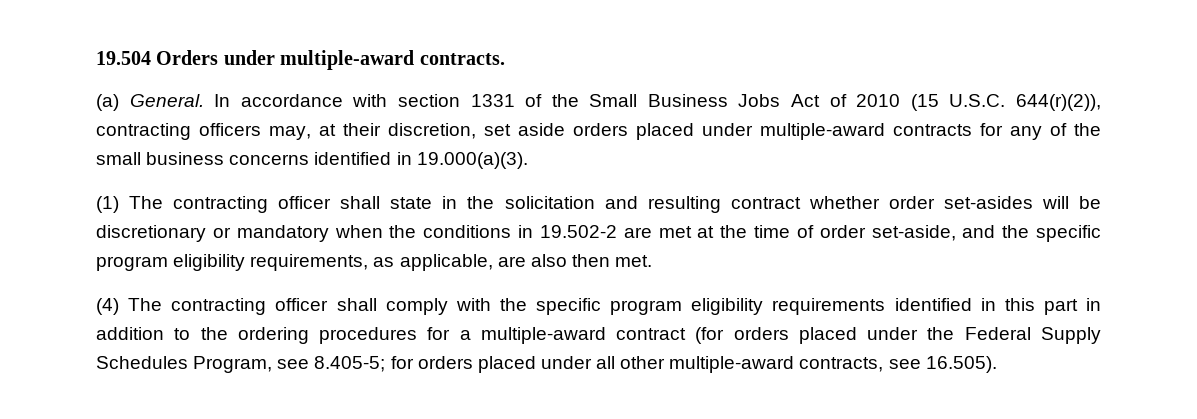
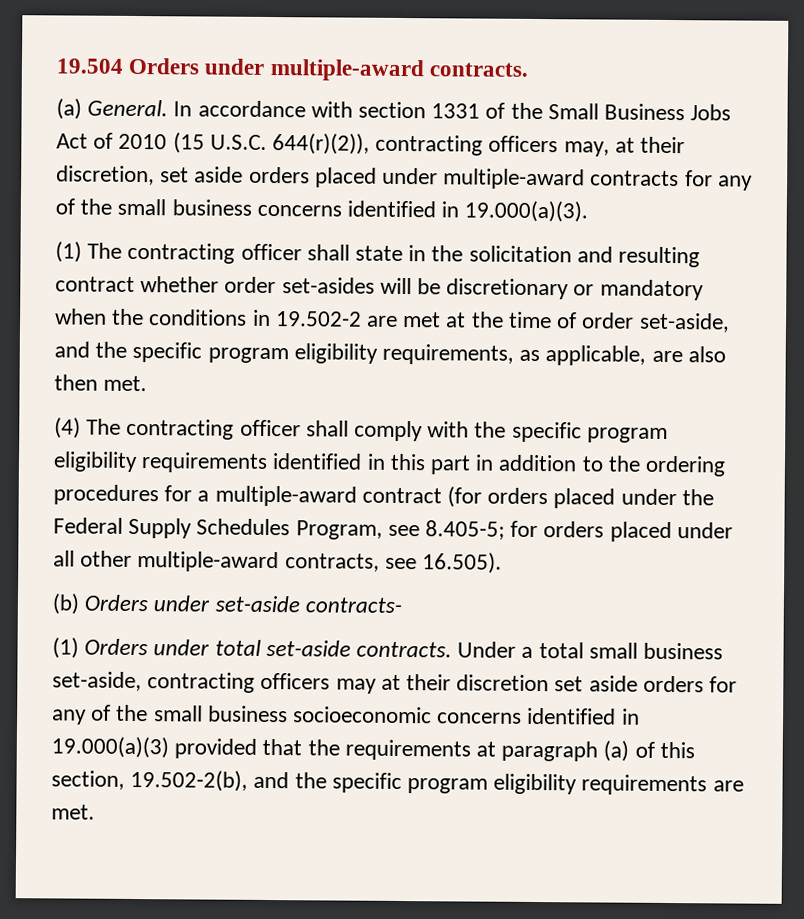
+ (b) Orders under set-aside contracts-
+ (1) Orders under total set-aside contracts. Under a total small business set-aside, contracting officers may at their discretion set aside orders for any of the small business socioeconomic concerns identified in 19.000(a)(3) provided that the requirements at paragraph (a) of this section, 19.502-2(b), and the specific program eligibility requirements are met.

